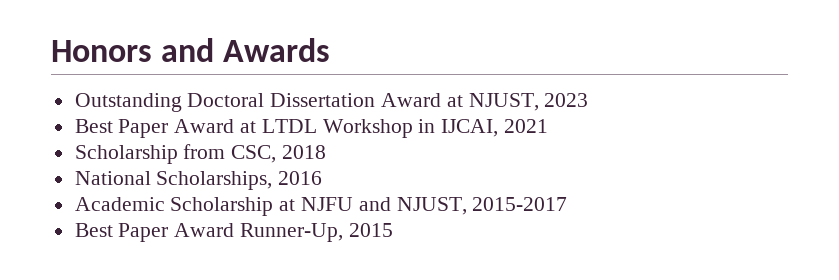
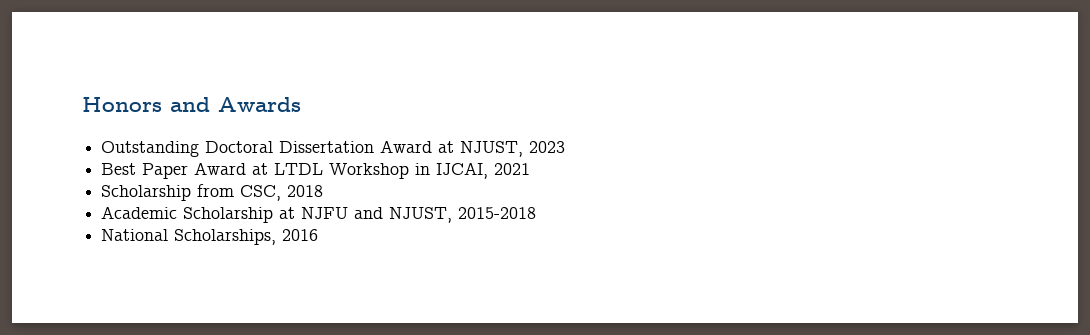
- National Scholarships, 2016
- Academic Scholarship at NJFU and NJUST, 2015-2017
- Best Paper Award Runner-Up, 2015
+ Academic Scholarship at NJFU and NJUST, 2015-2018
+ National Scholarships, 2016

